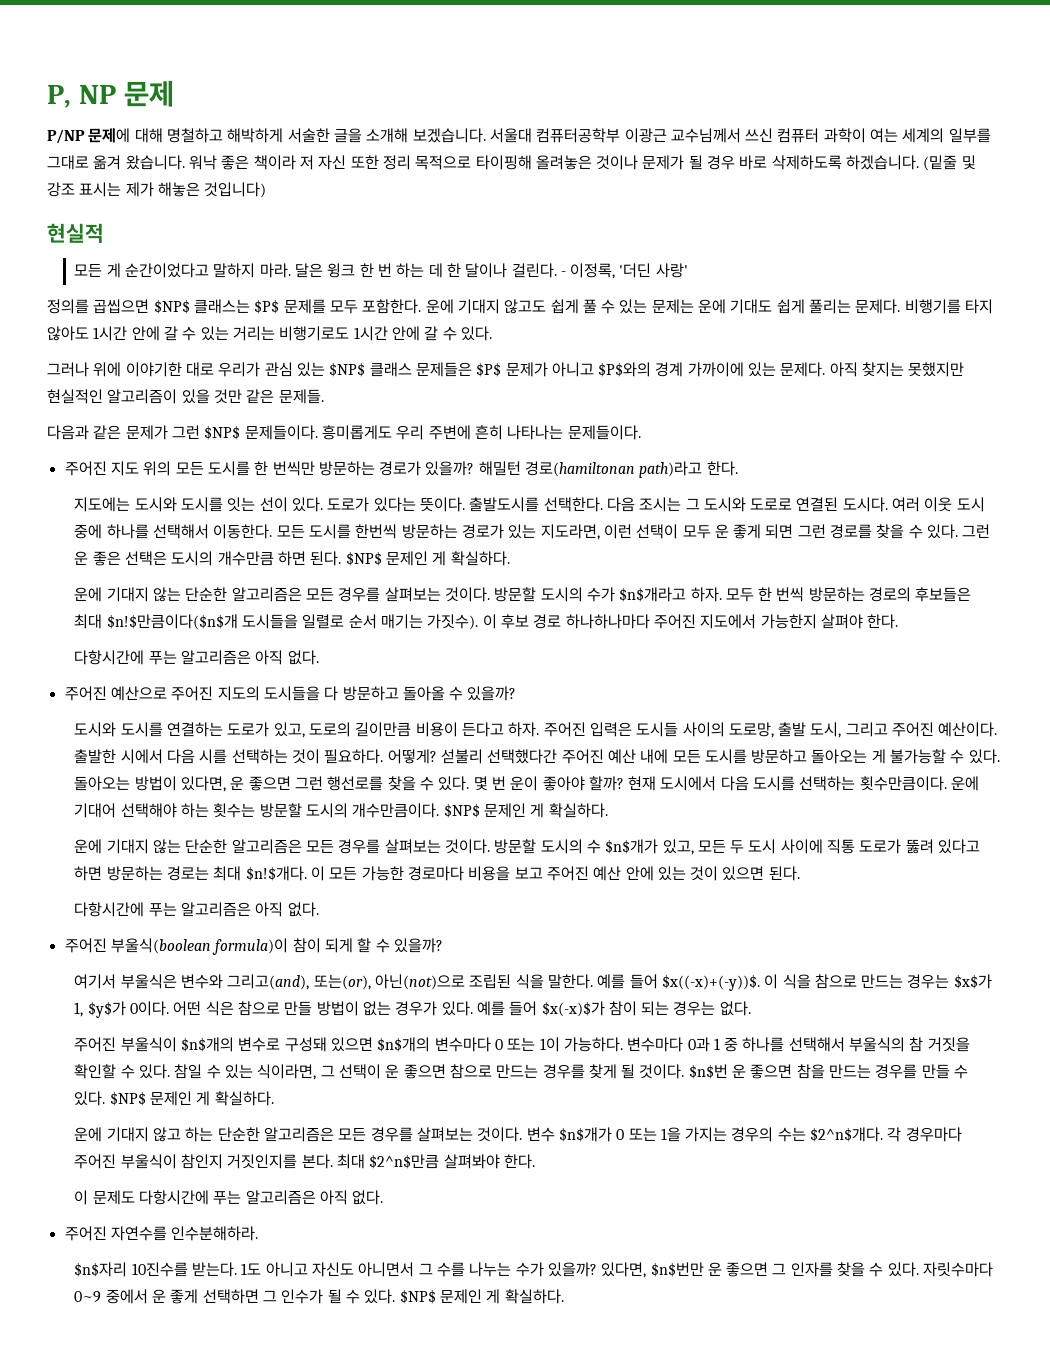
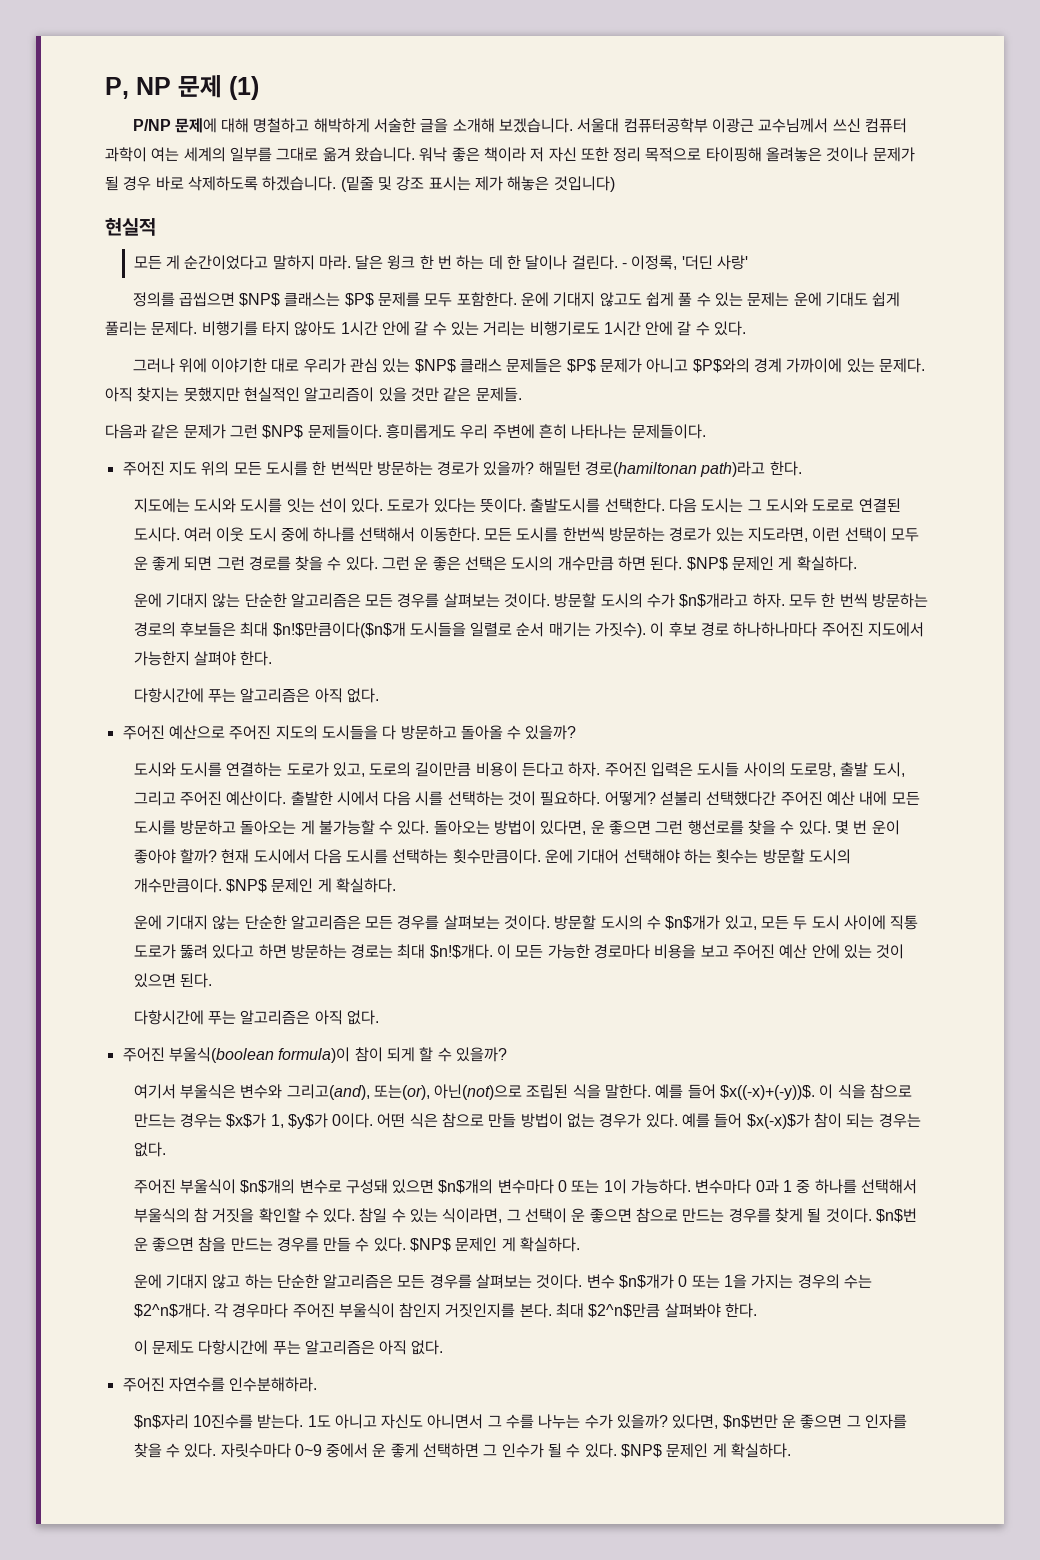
- P, NP 문제
+ P, NP 문제 (1)
- 다음 조시는 그 도시와 도로로 연결된 도시다.
+ 다음 도시는 그 도시와 도로로 연결된 도시다.

